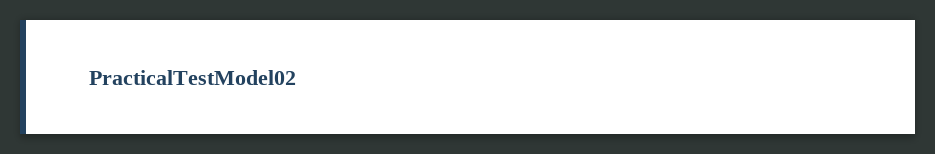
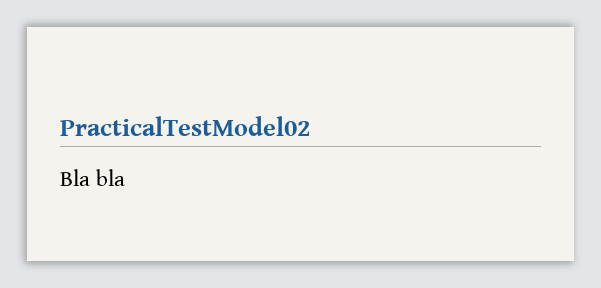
+ Bla bla

